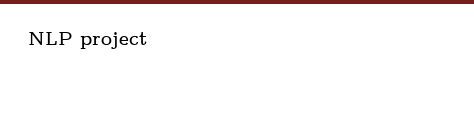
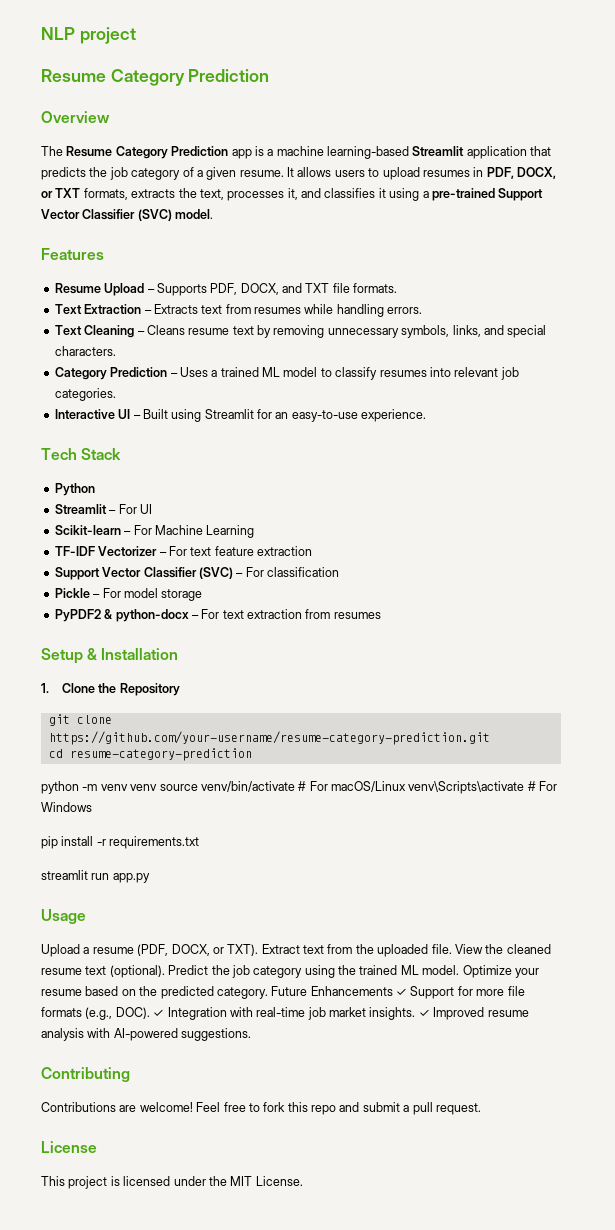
  NLP project
+ Resume Category Prediction
+ Overview
+ The Resume Category Prediction app is a machine learning-based Streamlit application that predicts the job category of a given resume. It allows users to upload resumes in PDF, DOCX, or TXT formats, extracts the text, processes it, and classifies it using a pre-trained Support Vector Classifier (SVC) model.
+ Features
+ Resume Upload – Supports PDF, DOCX, and TXT file formats.
+ Text Extraction – Extracts text from resumes while handling errors.
+ Text Cleaning – Cleans resume text by removing unnecessary symbols, links, and special characters.
+ Category Prediction – Uses a trained ML model to classify resumes into relevant job categories.
+ Interactive UI – Built using Streamlit for an easy-to-use experience.
+ Tech Stack
+ Python
+ Streamlit – For UI
+ Scikit-learn – For Machine Learning
+ TF-IDF Vectorizer – For text feature extraction
+ Support Vector Classifier (SVC) – For classification
+ Pickle – For model storage
+ PyPDF2 & python-docx – For text extraction from resumes
+ Setup & Installation
+ 1. Clone the Repository
+ git clone https://github.com/your-username/resume-category-prediction.git
+ cd resume-category-prediction
+ python -m venv venv source venv/bin/activate # For macOS/Linux venv\Scripts\activate # For Windows
+ pip install -r requirements.txt
+ streamlit run app.py
+ Usage
+ Upload a resume (PDF, DOCX, or TXT). Extract text from the uploaded file. View the cleaned resume text (optional). Predict the job category using the trained ML model. Optimize your resume based on the predicted category. Future Enhancements ✓ Support for more file formats (e.g., DOC). ✓ Integration with real-time job market insights. ✓ Improved resume analysis with AI-powered suggestions.
+ Contributing
+ Contributions are welcome! Feel free to fork this repo and submit a pull request.
+ License
+ This project is licensed under the MIT License.

